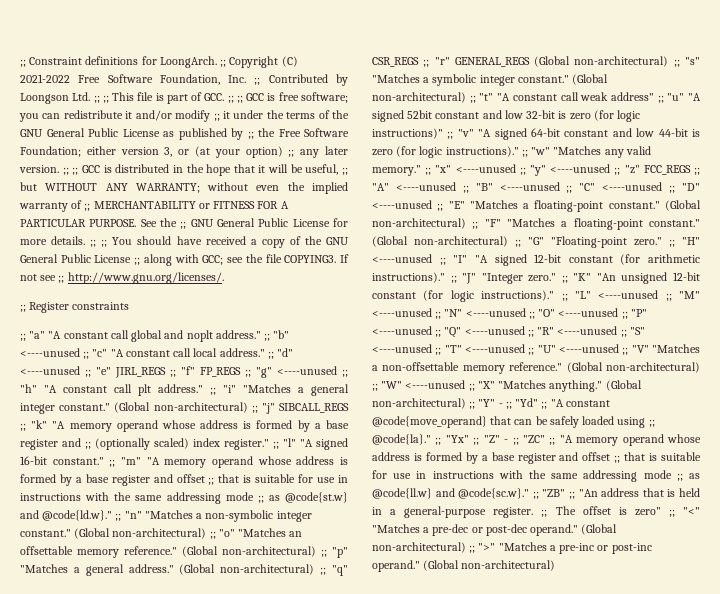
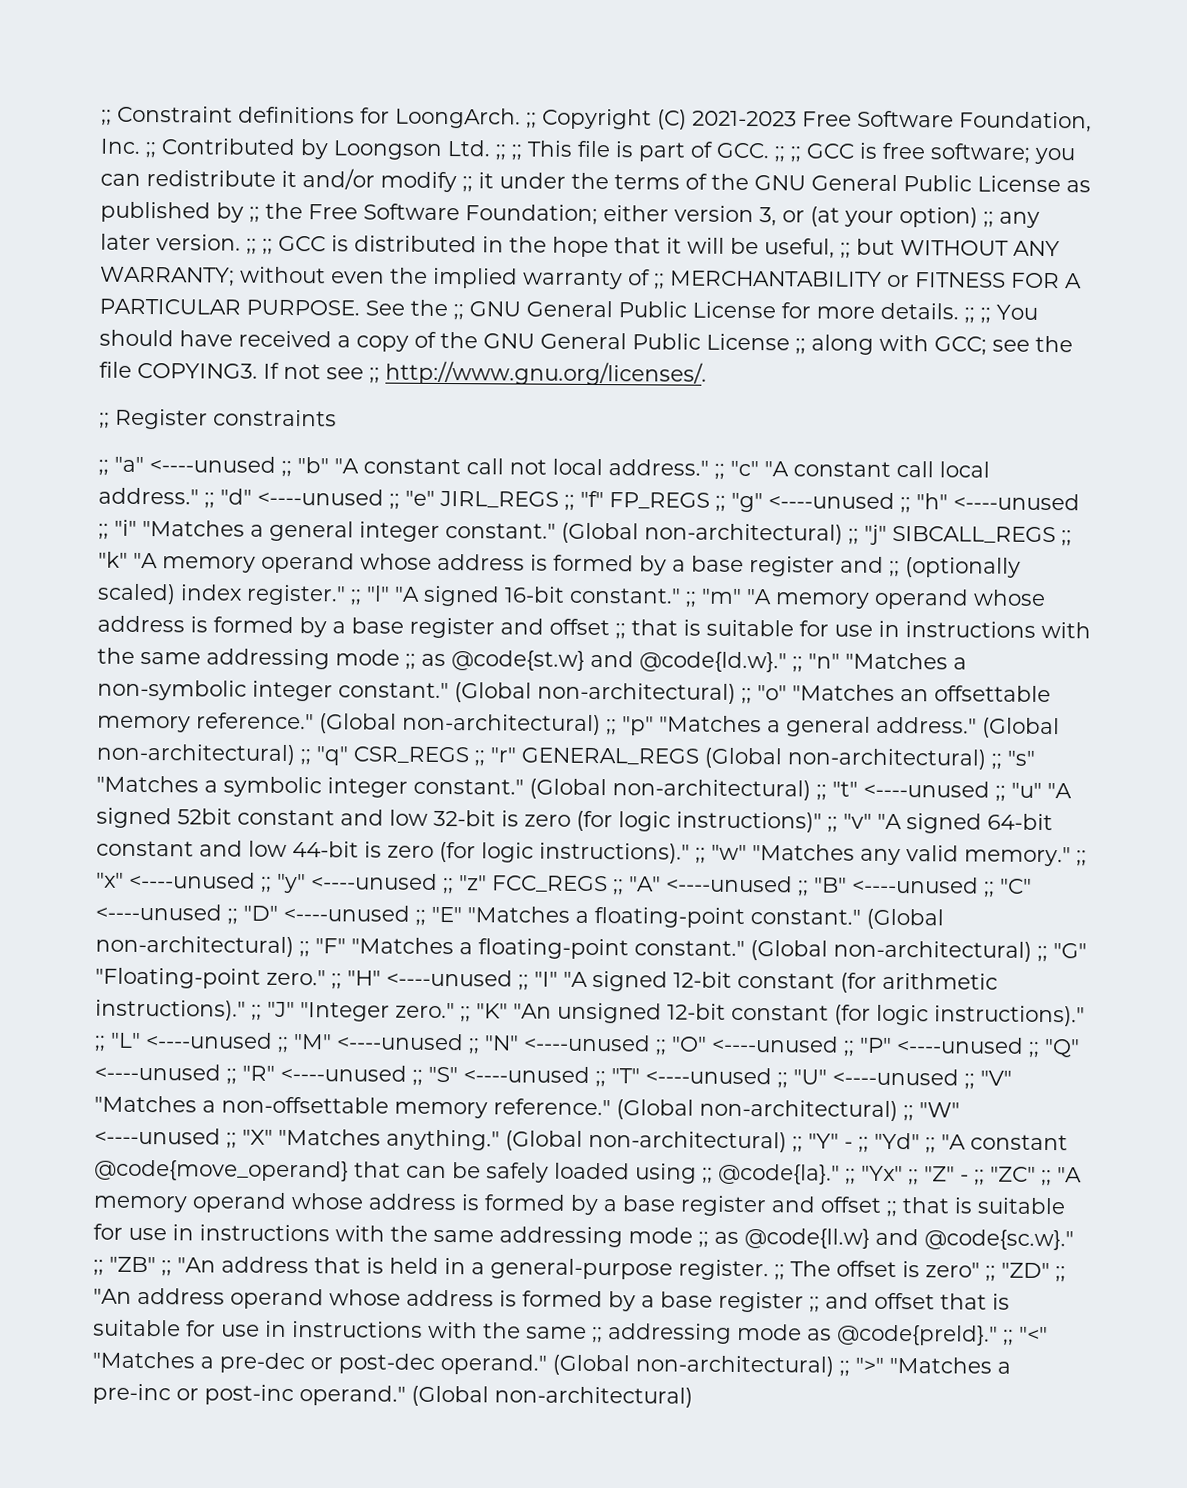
- Copyright (C) 2021-2022 Free Software Foundation, Inc. ;;
+ Copyright (C) 2021-2023 Free Software Foundation, Inc. ;;
- ;; "a" "A constant call global and noplt address." ;; "b" <----unused ;; "c" "A constant call local address." ;; "d" <----unused ;; "e" JIRL_REGS ;; "f" FP_REGS ;; "g" <----unused ;; "h" "A constant call plt address." ;; "i" "Matches a general integer constant."
+ ;; "a" <----unused ;; "b" "A constant call not local address." ;; "c" "A constant call local address." ;; "d" <----unused ;; "e" JIRL_REGS ;; "f" FP_REGS ;; "g" <----unused ;; "h" <----unused ;; "i" "Matches a general integer constant."
- "t" "A constant call weak address" ;;
+ "t" <----unused ;;
+ "ZD" ;; "An address operand whose address is formed by a base register ;; and offset that is suitable for use in instructions with the same ;; addressing mode as @code{preld}." ;;

